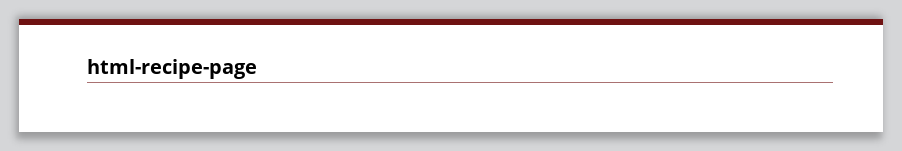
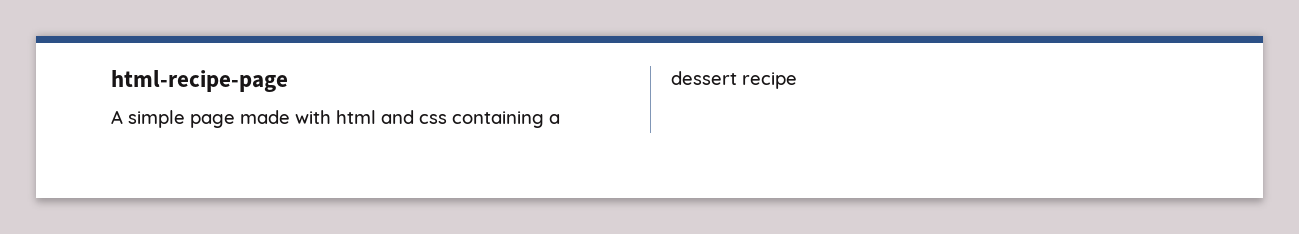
+ A simple page made with html and css containing a dessert recipe

